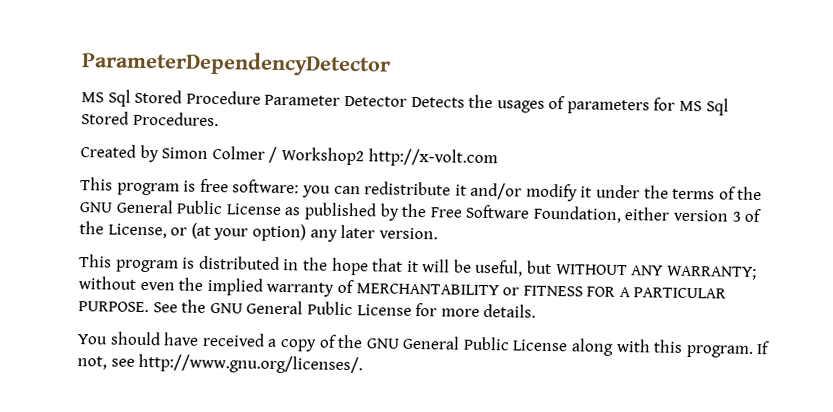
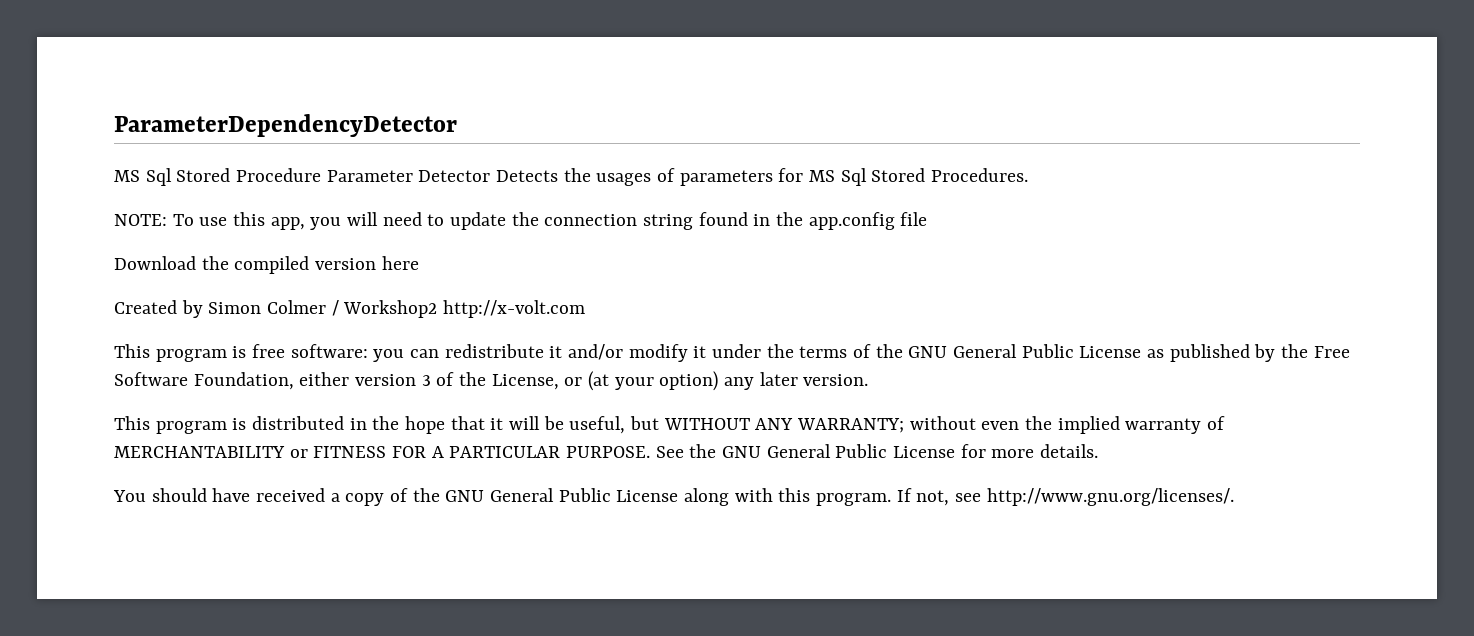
+ NOTE: To use this app, you will need to update the connection string found in the app.config file
+ Download the compiled version here

